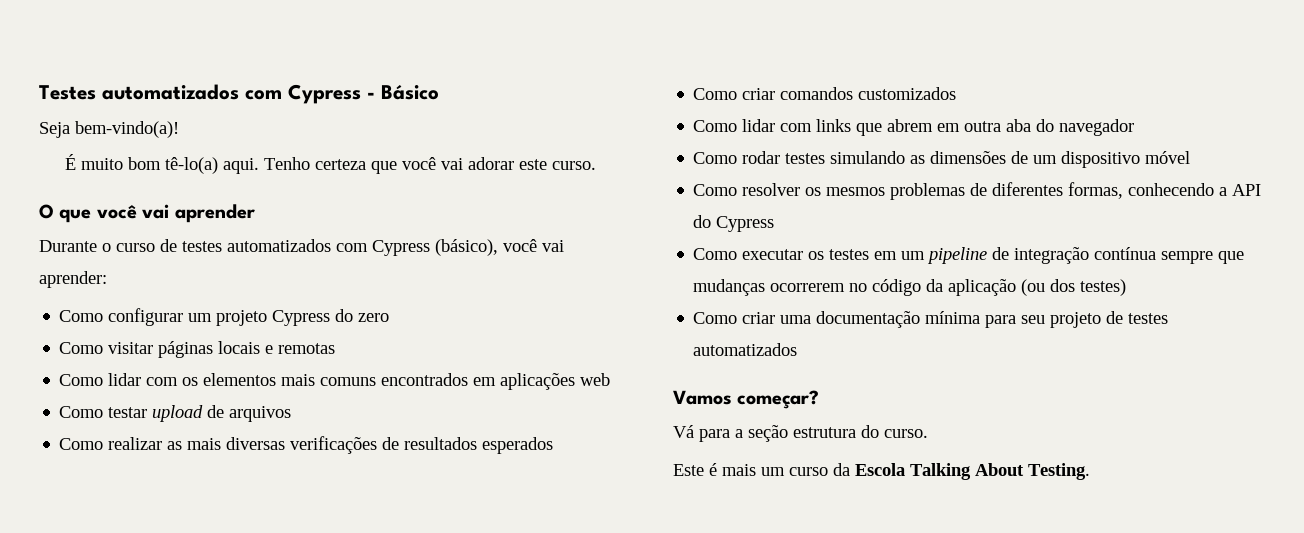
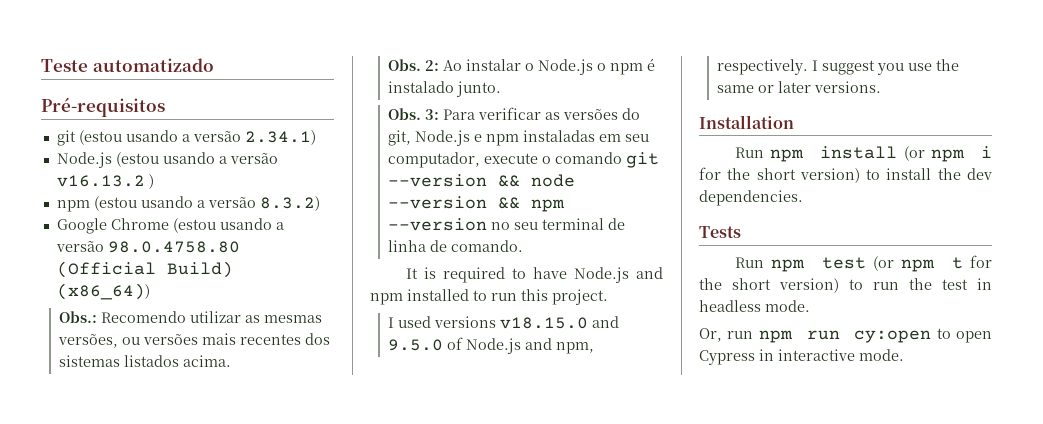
- Testes automatizados com Cypress - Básico
- Seja bem-vindo(a)!
- É muito bom tê-lo(a) aqui. Tenho certeza que você vai adorar este curso.
- O que você vai aprender
- Durante o curso de testes automatizados com Cypress (básico), você vai aprender:
- Como configurar um projeto Cypress do zero
- Como visitar páginas locais e remotas
- Como lidar com os elementos mais comuns encontrados em aplicações web
- Como testar upload de arquivos
- Como realizar as mais diversas verificações de resultados esperados
- Como criar comandos customizados
- Como lidar com links que abrem em outra aba do navegador
- Como rodar testes simulando as dimensões de um dispositivo móvel
- Como resolver os mesmos problemas de diferentes formas, conhecendo a API do Cypress
- Como executar os testes em um pipeline de integração contínua sempre que mudanças ocorrerem no código da aplicação (ou dos testes)
- Como criar uma documentação mínima para seu projeto de testes automatizados
- Vamos começar?
- Vá para a seção estrutura do curso.
- Este é mais um curso da Escola Talking About Testing.
+ Teste automatizado
+ Pré-requisitos
+ git (estou usando a versão 2.34.1)
+ Node.js (estou usando a versão v16.13.2 )
+ npm (estou usando a versão 8.3.2)
+ Google Chrome (estou usando a versão 98.0.4758.80 (Official Build) (x86_64))
+ Obs.: Recomendo utilizar as mesmas versões, ou versões mais recentes dos sistemas listados acima.
+ Obs. 2: Ao instalar o Node.js o npm é instalado junto.
+ Obs. 3: Para verificar as versões do git, Node.js e npm instaladas em seu computador, execute o comando git --version && node --version && npm --version no seu terminal de linha de comando.
+ It is required to have Node.js and npm installed to run this project.
+ I used versions v18.15.0 and 9.5.0 of Node.js and npm, respectively. I suggest you use the same or later versions.
+ Installation
+ Run npm install (or npm i for the short version) to install the dev dependencies.
+ Tests
+ Run npm test (or npm t for the short version) to run the test in headless mode.
+ Or, run npm run cy:open to open Cypress in interactive mode.

